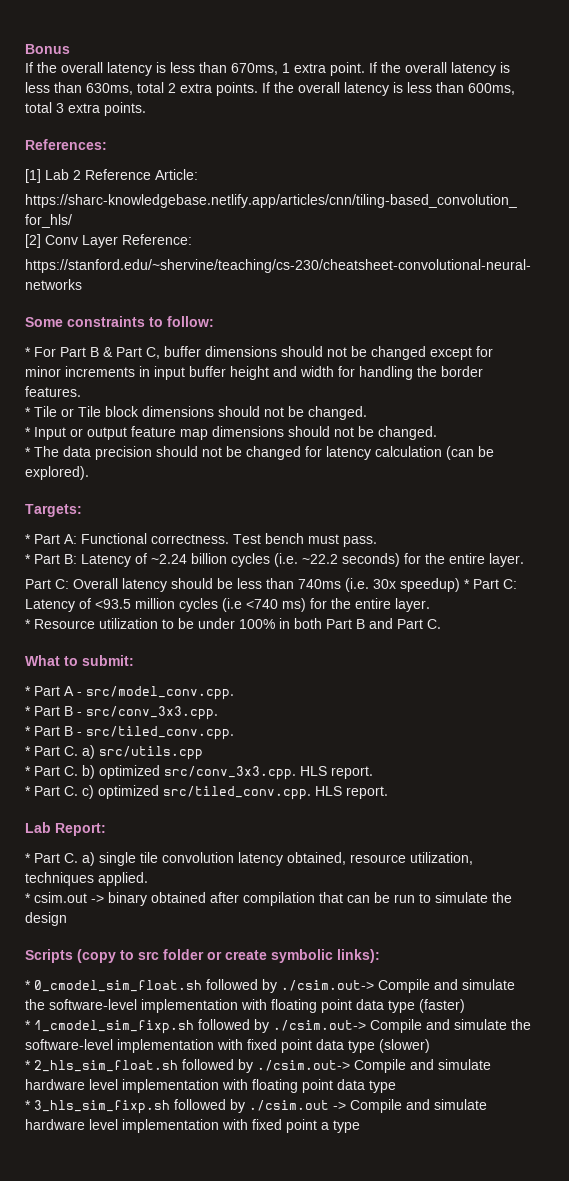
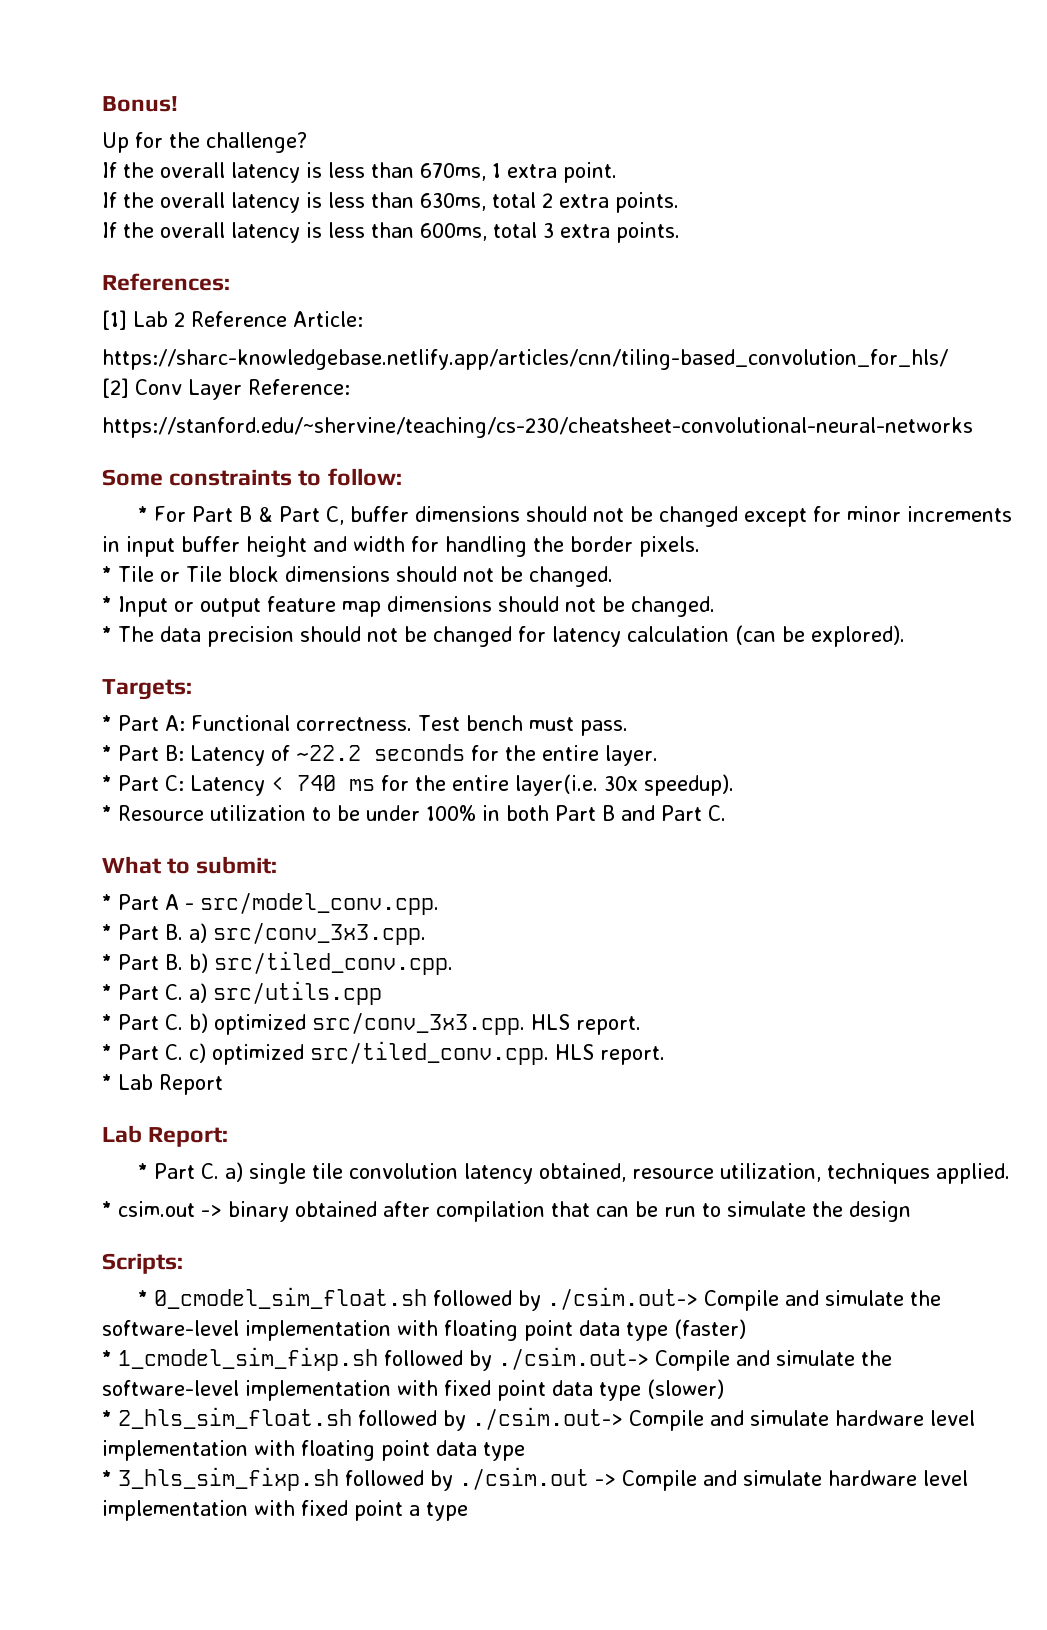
- Bonus
+ Bonus!
+ Up for the challenge?
- If the overall latency is less than 670ms, 1 extra point. If the overall latency is less than 630ms, total 2 extra points. If the overall latency is less than 600ms, total 3 extra points.
+ If the overall latency is less than 670ms, 1 extra point.
+ If the overall latency is less than 630ms, total 2 extra points.
+ If the overall latency is less than 600ms, total 3 extra points.
- * For Part B & Part C, buffer dimensions should not be changed except for minor increments in input buffer height and width for handling the border features.
+ * For Part B & Part C, buffer dimensions should not be changed except for minor increments in input buffer height and width for handling the border pixels.
- * Part B: Latency of ~2.24 billion cycles (i.e. ~22.2 seconds) for the entire layer.
- Part C: Overall latency should be less than 740ms (i.e. 30x speedup) * Part C: Latency of <93.5 million cycles (i.e <740 ms) for the entire layer.
+ * Part B: Latency of ~22.2 seconds for the entire layer.
+ * Part C: Latency < 740 ms for the entire layer(i.e. 30x speedup).
- * Part B - src/conv_3x3.cpp.
+ * Part B. a) src/conv_3x3.cpp.
- * Part B - src/tiled_conv.cpp.
+ * Part B. b) src/tiled_conv.cpp.
+ * Lab Report
- Scripts (copy to src folder or create symbolic links):
+ Scripts:

